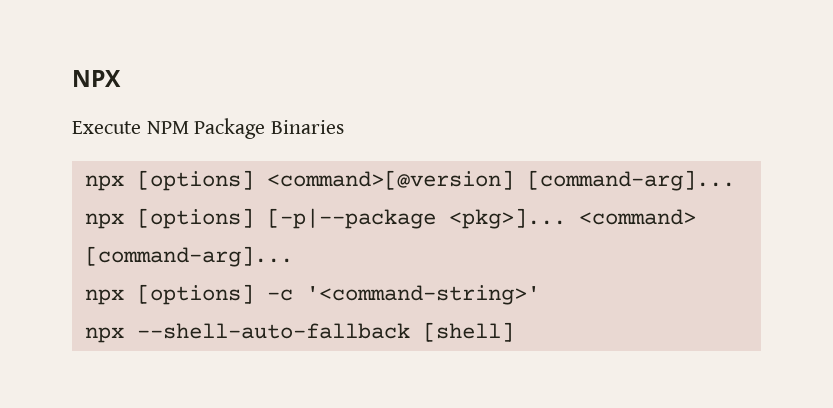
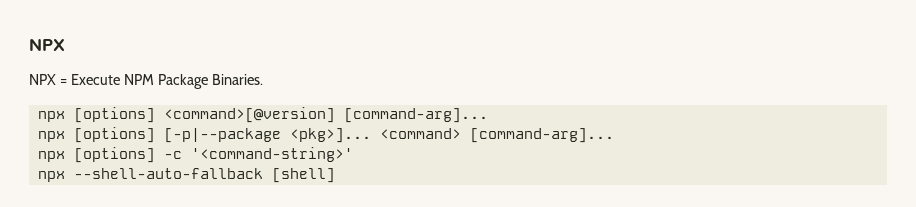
- Execute NPM Package Binaries
+ NPX = Execute NPM Package Binaries.

